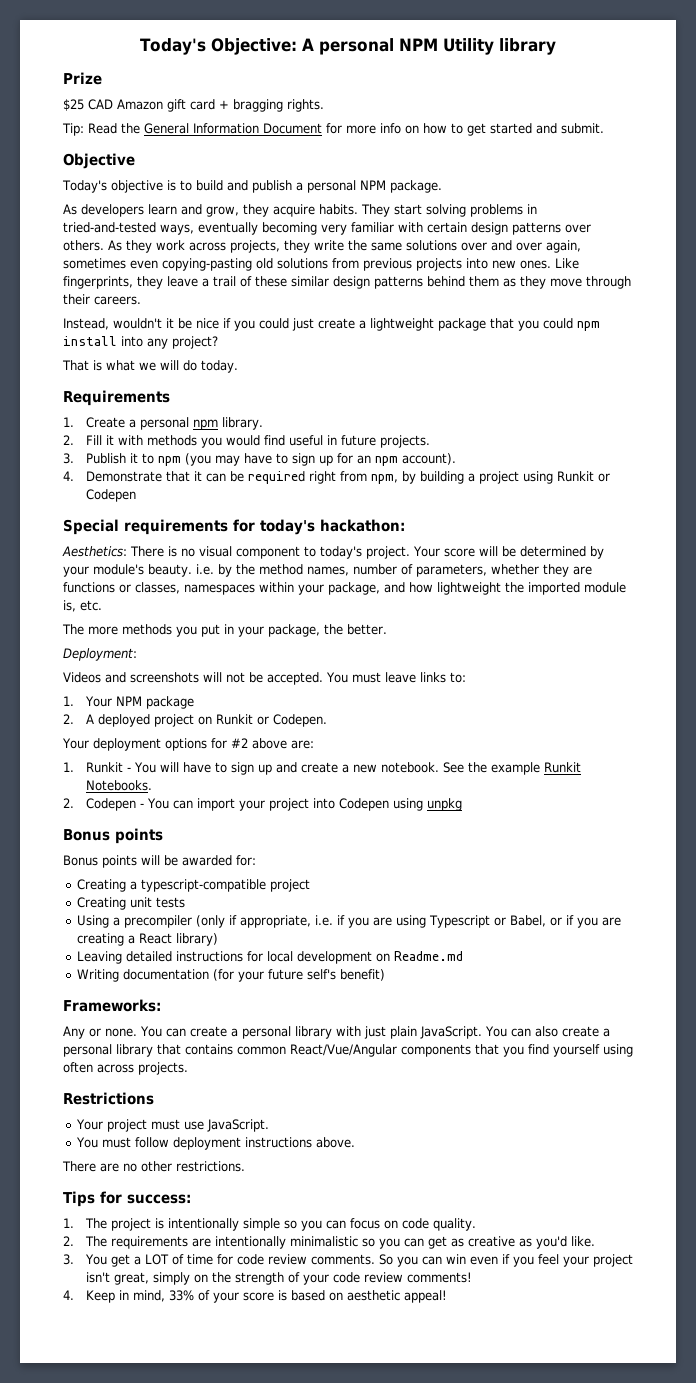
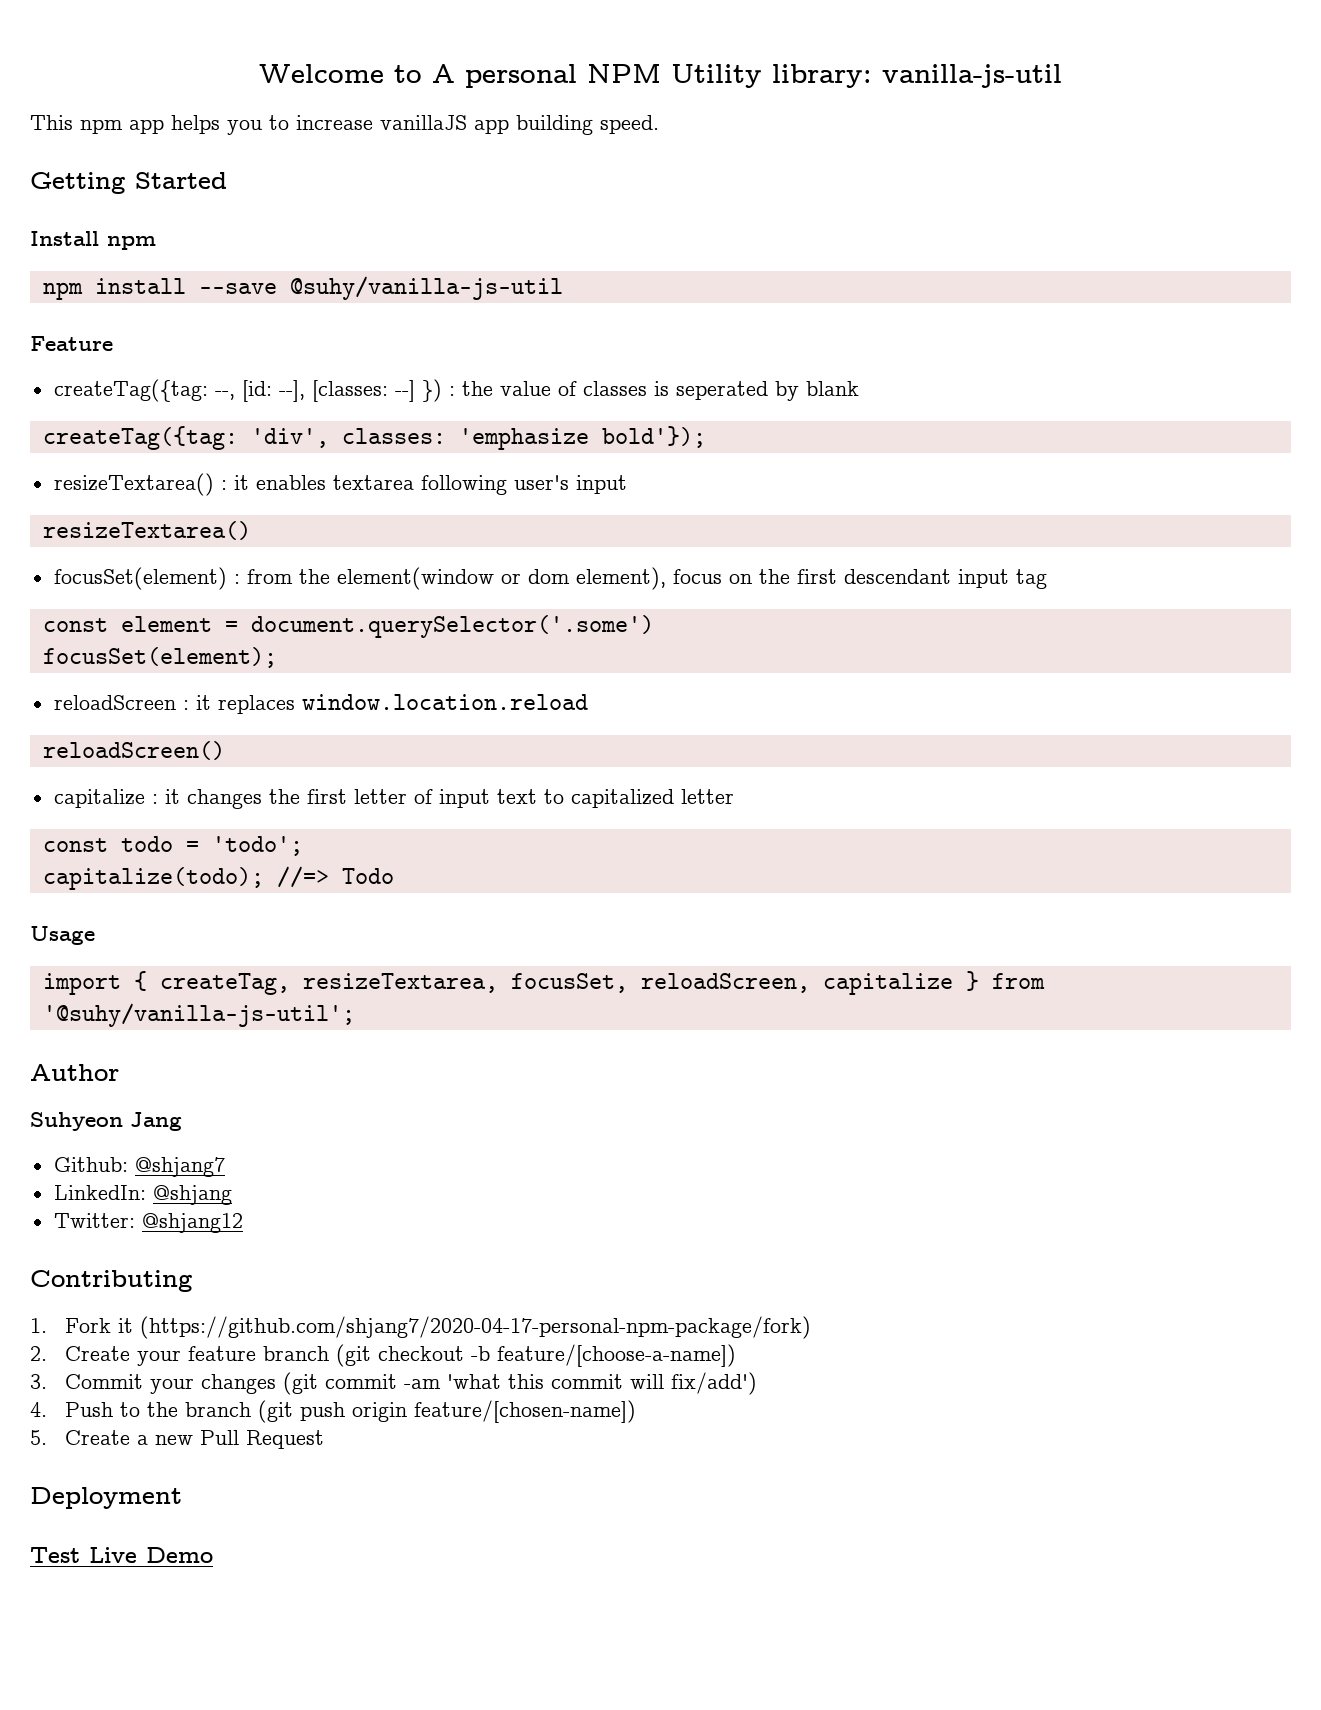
- Today's Objective: A personal NPM Utility library
- Prize
- $25 CAD Amazon gift card + bragging rights.
- Tip: Read the General Information Document for more info on how to get started and submit.
- Objective
- Today's objective is to build and publish a personal NPM package.
- As developers learn and grow, they acquire habits. They start solving problems in tried-and-tested ways, eventually becoming very familiar with certain design patterns over others. As they work across projects, they write the same solutions over and over again, sometimes even copying-pasting old solutions from previous projects into new ones. Like fingerprints, they leave a trail of these similar design patterns behind them as they move through their careers.
- Instead, wouldn't it be nice if you could just create a lightweight package that you could npm install into any project?
- That is what we will do today.
- Requirements
- 1. Create a personal npm library.
- 2. Fill it with methods you would find useful in future projects.
- 3. Publish it to npm (you may have to sign up for an npm account).
- 4. Demonstrate that it can be required right from npm, by building a project using Runkit or Codepen
- Special requirements for today's hackathon:
- Aesthetics: There is no visual component to today's project. Your score will be determined by your module's beauty. i.e. by the method names, number of parameters, whether they are functions or classes, namespaces within your package, and how lightweight the imported module is, etc.
- The more methods you put in your package, the better.
- Deployment:
- Videos and screenshots will not be accepted. You must leave links to:
- 1. Your NPM package
- 2. A deployed project on Runkit or Codepen.
- Your deployment options for #2 above are:
- 1. Runkit - You will have to sign up and create a new notebook. See the example Runkit Notebooks.
- 2. Codepen - You can import your project into Codepen using unpkg
- Bonus points
- Bonus points will be awarded for:
- Creating a typescript-compatible project
- Creating unit tests
- Using a precompiler (only if appropriate, i.e. if you are using Typescript or Babel, or if you are creating a React library)
- Leaving detailed instructions for local development on Readme.md
- Writing documentation (for your future self's benefit)
- Frameworks:
- Any or none. You can create a personal library with just plain JavaScript. You can also create a personal library that contains common React/Vue/Angular components that you find yourself using often across projects.
- Restrictions
- Your project must use JavaScript.
- You must follow deployment instructions above.
- There are no other restrictions.
- Tips for success:
- 1. The project is intentionally simple so you can focus on code quality.
- 2. The requirements are intentionally minimalistic so you can get as creative as you'd like.
- 3. You get a LOT of time for code review comments. So you can win even if you feel your project isn't great, simply on the strength of your code review comments!
- 4. Keep in mind, 33% of your score is based on aesthetic appeal!
+ Welcome to A personal NPM Utility library: vanilla-js-util
+ This npm app helps you to increase vanillaJS app building speed.
+ Getting Started
+ Install npm
+ npm install --save @suhy/vanilla-js-util
+ Feature
+ createTag({tag: --, [id: --], [classes: --] }) : the value of classes is seperated by blank
+ createTag({tag: 'div', classes: 'emphasize bold'});
+ resizeTextarea() : it enables textarea following user's input
+ resizeTextarea()
+ focusSet(element) : from the element(window or dom element), focus on the first descendant input tag
+ const element = document.querySelector('.some')
+ focusSet(element);
+ reloadScreen : it replaces window.location.reload
+ reloadScreen()
+ capitalize : it changes the first letter of input text to capitalized letter
+ const todo = 'todo';
+ capitalize(todo); //=> Todo
+ Usage
+ import { createTag, resizeTextarea, focusSet, reloadScreen, capitalize } from '@suhy/vanilla-js-util';
+ Author
+ Suhyeon Jang
+ Github: @shjang7
+ LinkedIn: @shjang
+ Twitter: @shjang12
+ Contributing
+ 1. Fork it (https://github.com/shjang7/2020-04-17-personal-npm-package/fork)
+ 2. Create your feature branch (git checkout -b feature/[choose-a-name])
+ 3. Commit your changes (git commit -am 'what this commit will fix/add')
+ 4. Push to the branch (git push origin feature/[chosen-name])
+ 5. Create a new Pull Request
+ Deployment
+ Test Live Demo

